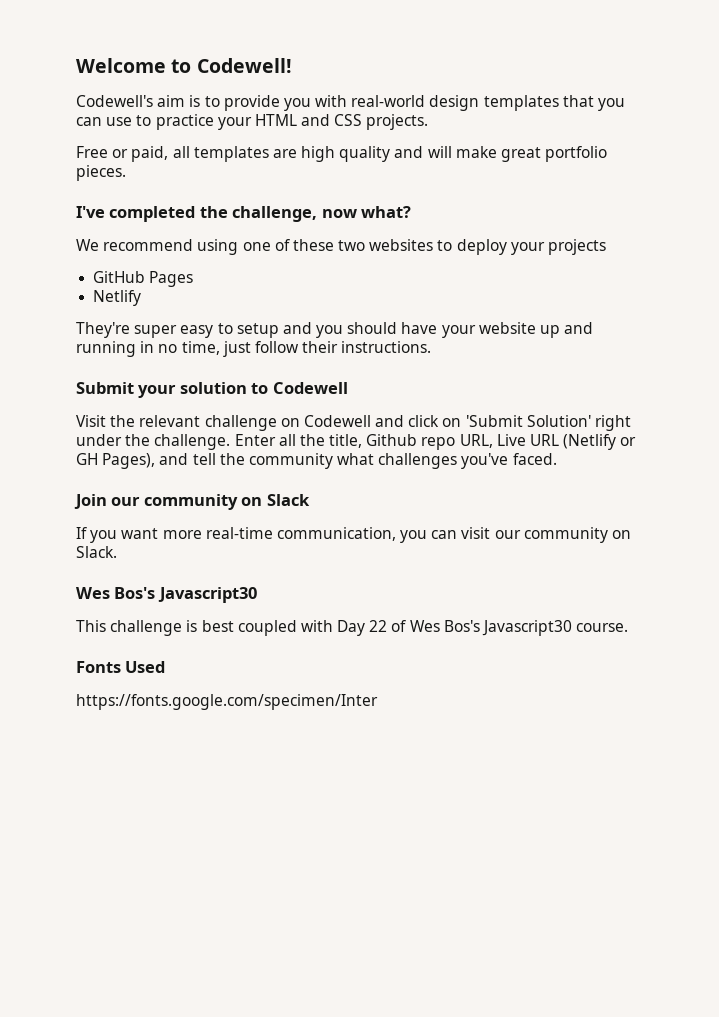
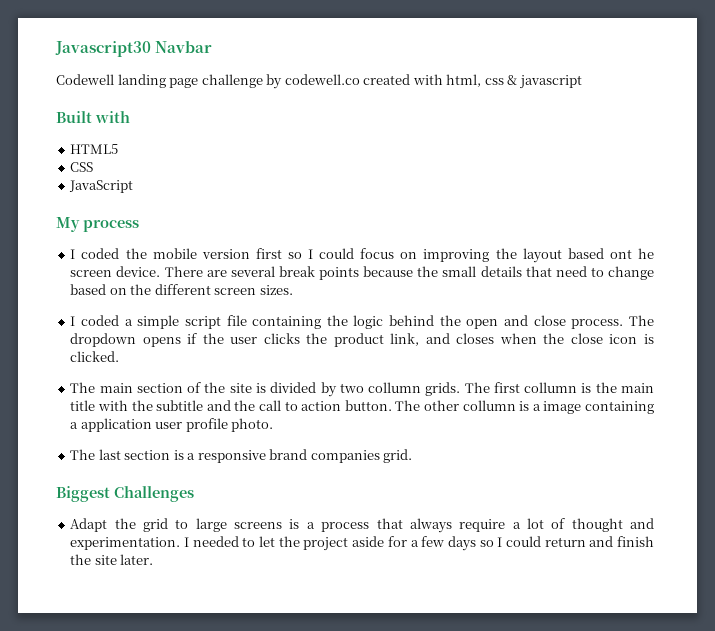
- Welcome to Codewell!
- Codewell's aim is to provide you with real-world design templates that you can use to practice your HTML and CSS projects.
- Free or paid, all templates are high quality and will make great portfolio pieces.
- I've completed the challenge, now what?
- We recommend using one of these two websites to deploy your projects
- GitHub Pages
- Netlify
- They're super easy to setup and you should have your website up and running in no time, just follow their instructions.
- Submit your solution to Codewell
- Visit the relevant challenge on Codewell and click on 'Submit Solution' right under the challenge. Enter all the title, Github repo URL, Live URL (Netlify or GH Pages), and tell the community what challenges you've faced.
- Join our community on Slack
- If you want more real-time communication, you can visit our community on Slack.
- Wes Bos's Javascript30
- This challenge is best coupled with Day 22 of Wes Bos's Javascript30 course.
- Fonts Used
- https://fonts.google.com/specimen/Inter
+ Javascript30 Navbar
+ Codewell landing page challenge by codewell.co created with html, css & javascript
+ Built with
+ HTML5
+ CSS
+ JavaScript
+ My process
+ I coded the mobile version first so I could focus on improving the layout based ont he screen device. There are several break points because the small details that need to change based on the different screen sizes.
+ I coded a simple script file containing the logic behind the open and close process. The dropdown opens if the user clicks the product link, and closes when the close icon is clicked.
+ The main section of the site is divided by two collumn grids. The first collumn is the main title with the subtitle and the call to action button. The other collumn is a image containing a application user profile photo.
+ The last section is a responsive brand companies grid.
+ Biggest Challenges
+ Adapt the grid to large screens is a process that always require a lot of thought and experimentation. I needed to let the project aside for a few days so I could return and finish the site later.

